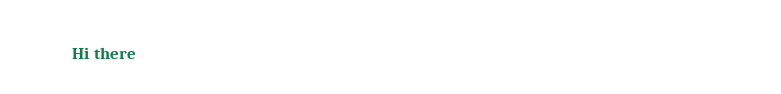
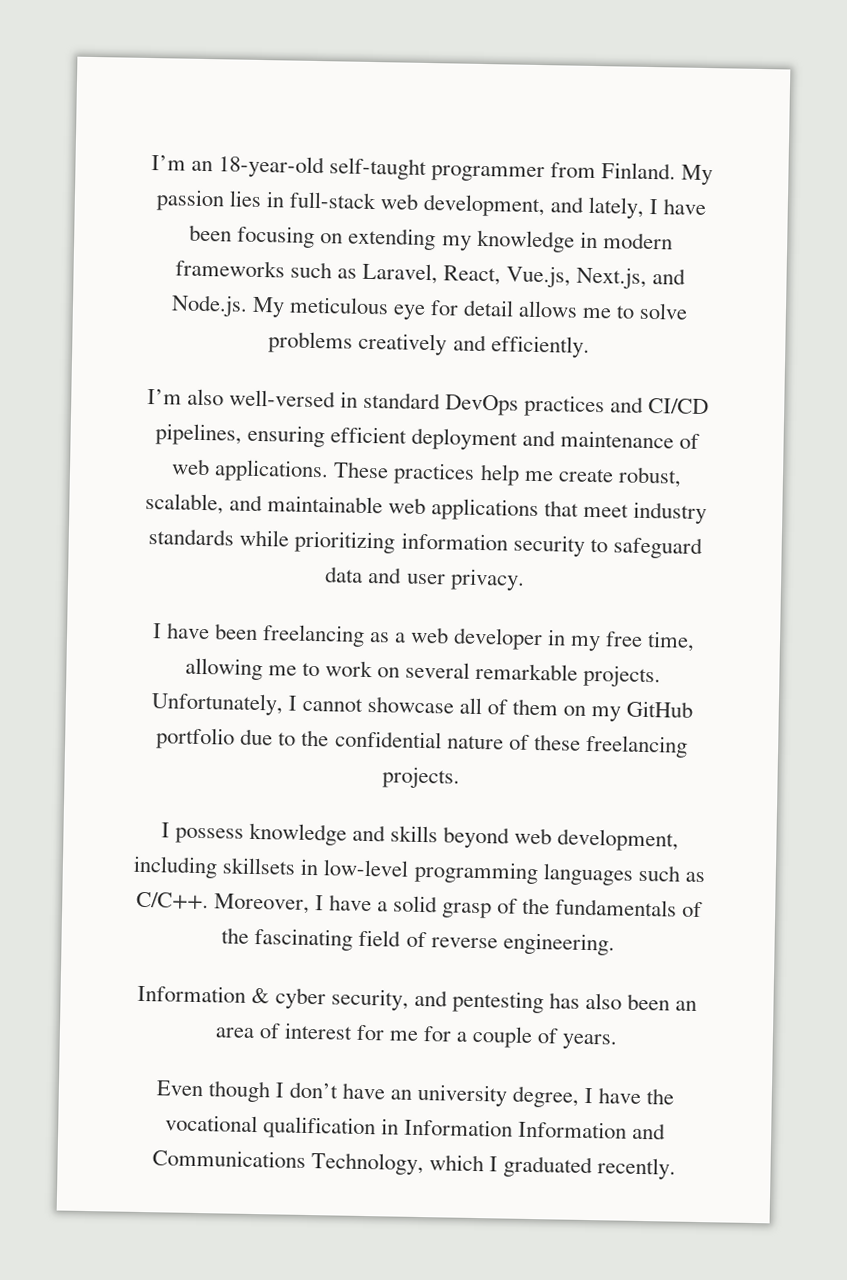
- Hi there
+ I’m an 18-year-old self-taught programmer from Finland. My passion lies in full-stack web development, and lately, I have been focusing on extending my knowledge in modern frameworks such as Laravel, React, Vue.js, Next.js, and Node.js. My meticulous eye for detail allows me to solve problems creatively and efficiently.
+ I’m also well-versed in standard DevOps practices and CI/CD pipelines, ensuring efficient deployment and maintenance of web applications. These practices help me create robust, scalable, and maintainable web applications that meet industry standards while prioritizing information security to safeguard data and user privacy.
+ I have been freelancing as a web developer in my free time, allowing me to work on several remarkable projects. Unfortunately, I cannot showcase all of them on my GitHub portfolio due to the confidential nature of these freelancing projects.
+ I possess knowledge and skills beyond web development, including skillsets in low-level programming languages such as C/C++. Moreover, I have a solid grasp of the fundamentals of the fascinating field of reverse engineering.
+ Information & cyber security, and pentesting has also been an area of interest for me for a couple of years.
+ Even though I don’t have an university degree, I have the vocational qualification in Information Information and Communications Technology, which I graduated recently.

